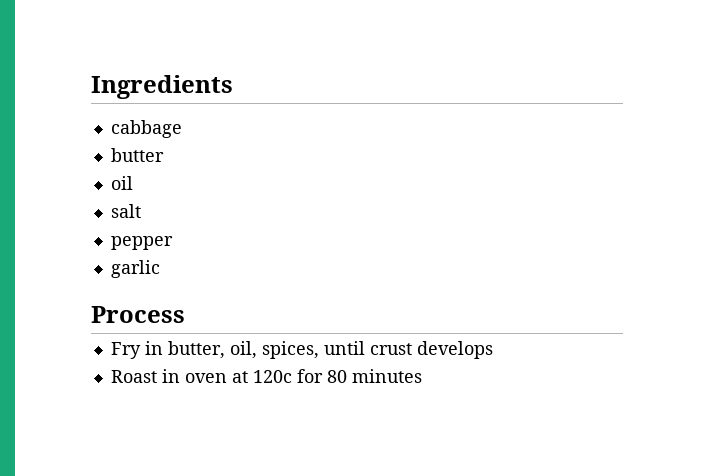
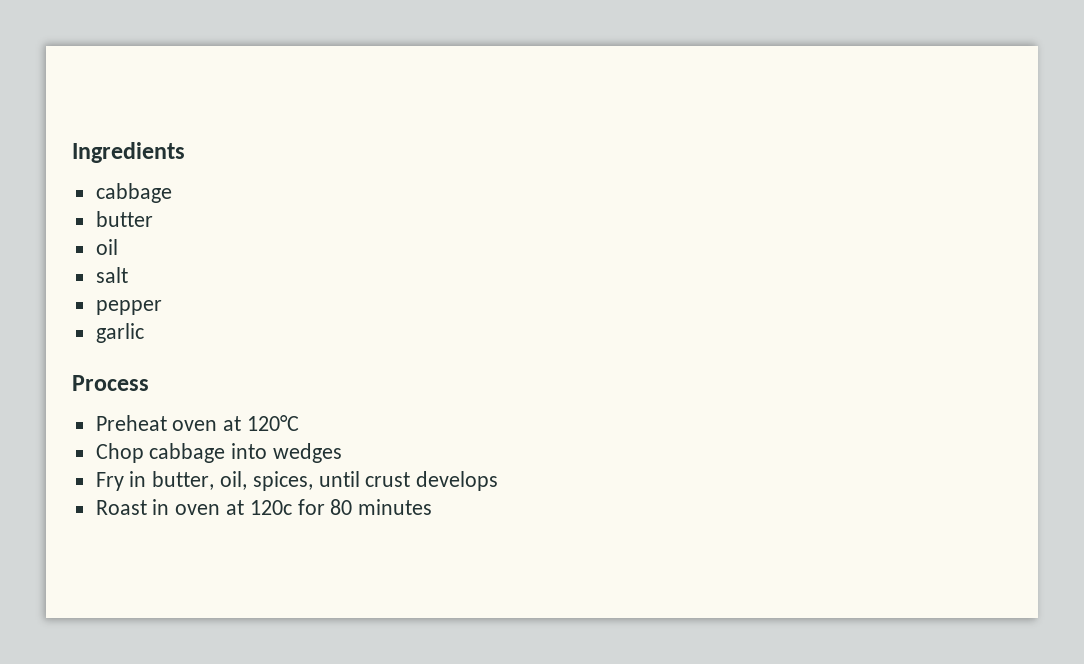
+ Preheat oven at 120°C
+ Chop cabbage into wedges

